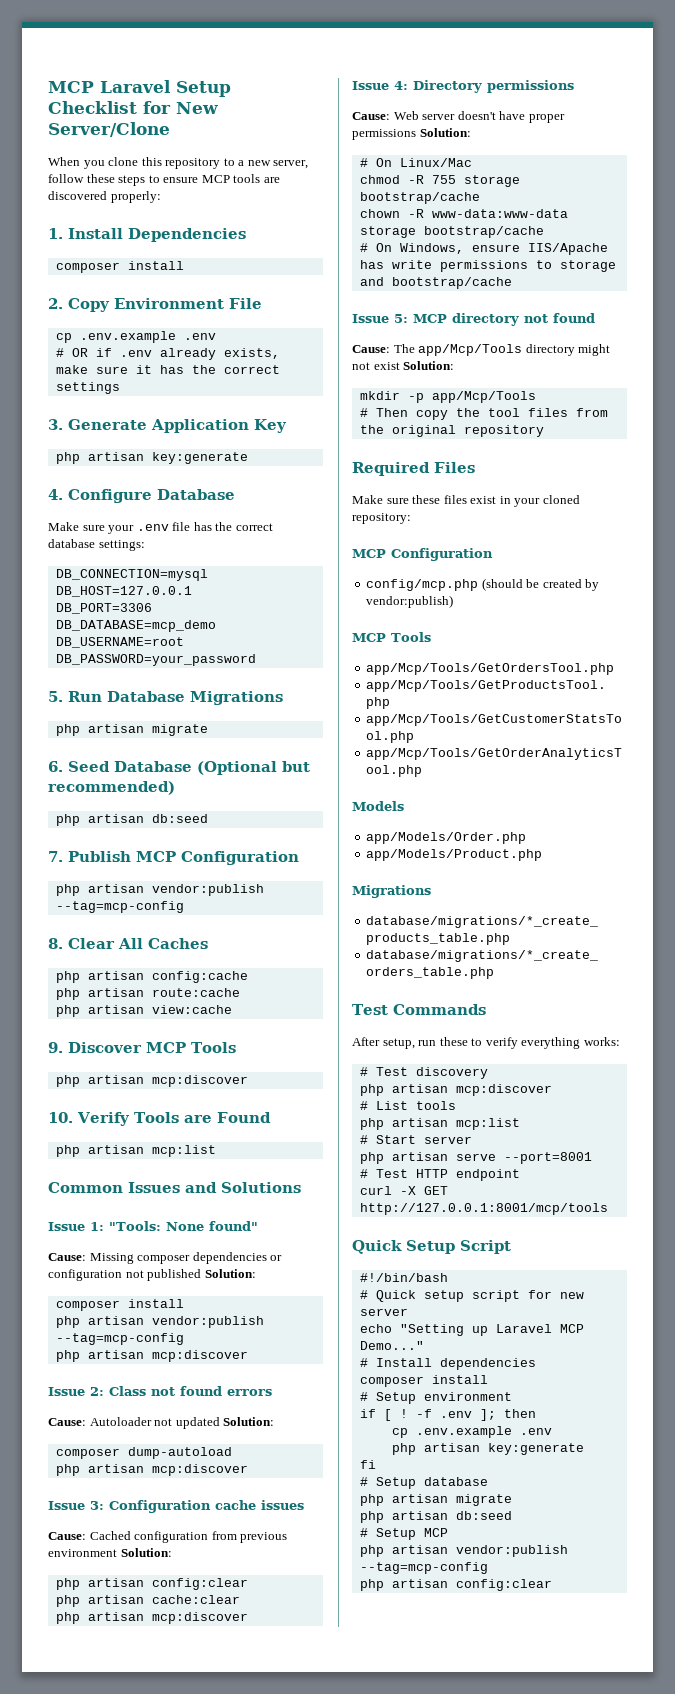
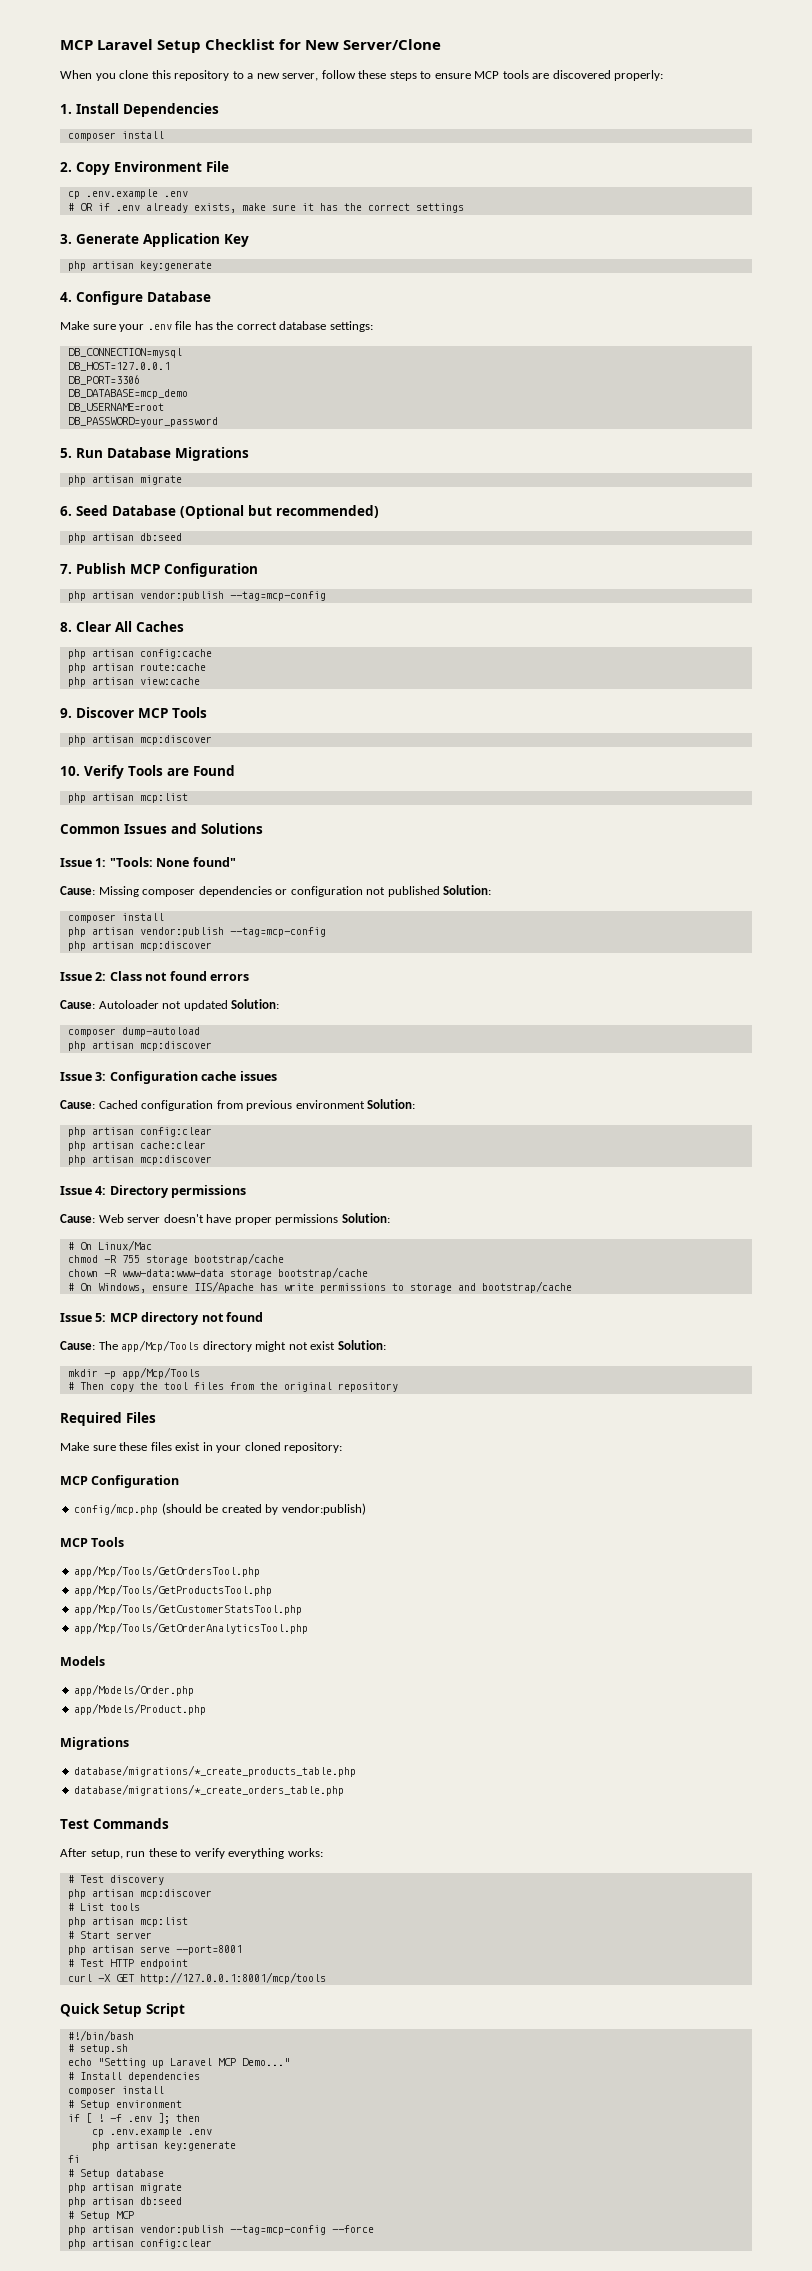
- # Quick setup script for new server
+ # setup.sh
  # Setup MCP
- php artisan vendor:publish --tag=mcp-config
+ php artisan vendor:publish --tag=mcp-config --force

